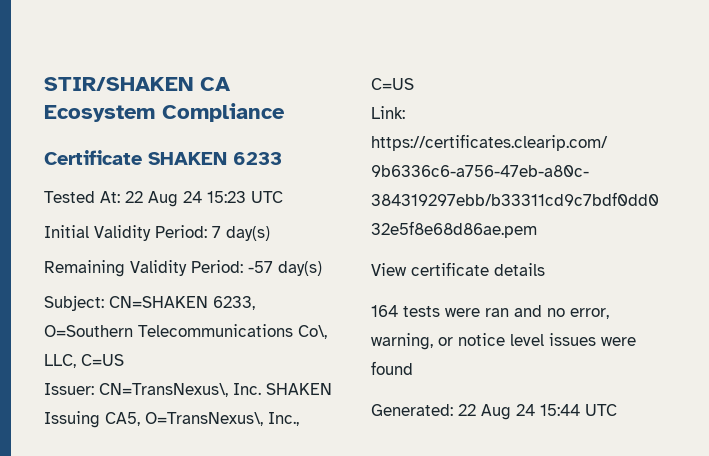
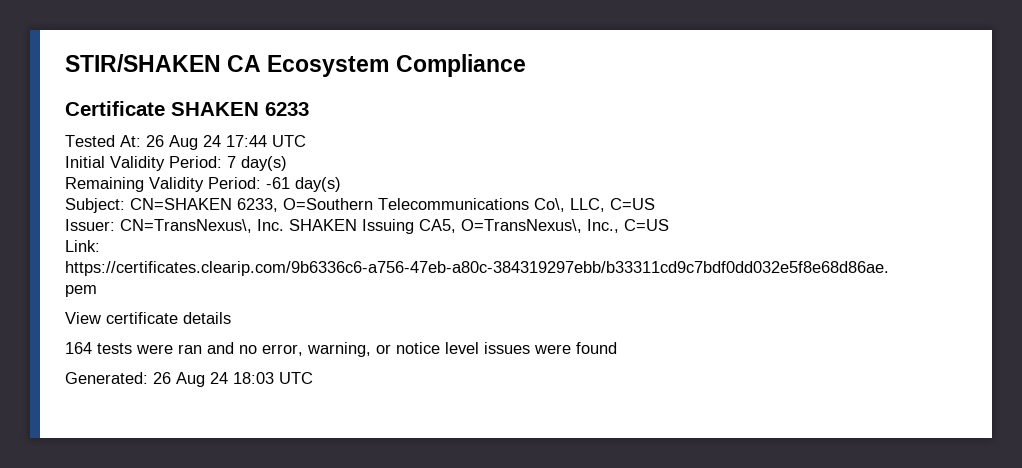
- Tested At: 22 Aug 24 15:23 UTC
+ Tested At: 26 Aug 24 17:44 UTC
- Remaining Validity Period: -57 day(s)
+ Remaining Validity Period: -61 day(s)
- Generated: 22 Aug 24 15:44 UTC
+ Generated: 26 Aug 24 18:03 UTC

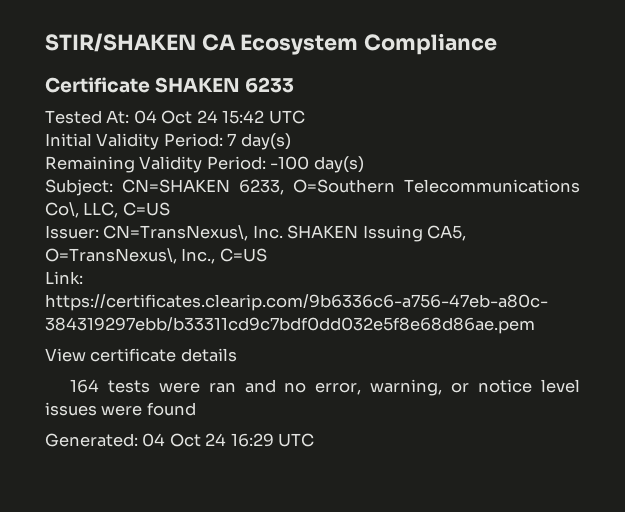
- Tested At: 26 Aug 24 17:44 UTC
+ Tested At: 04 Oct 24 15:42 UTC
- Remaining Validity Period: -61 day(s)
+ Remaining Validity Period: -100 day(s)
- Generated: 26 Aug 24 18:03 UTC
+ Generated: 04 Oct 24 16:29 UTC

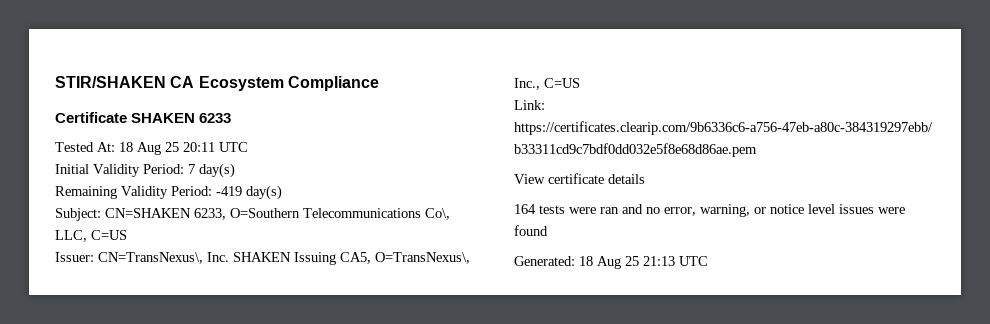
- Tested At: 04 Oct 24 15:42 UTC
+ Tested At: 18 Aug 25 20:11 UTC
- Remaining Validity Period: -100 day(s)
+ Remaining Validity Period: -419 day(s)
- Generated: 04 Oct 24 16:29 UTC
+ Generated: 18 Aug 25 21:13 UTC

